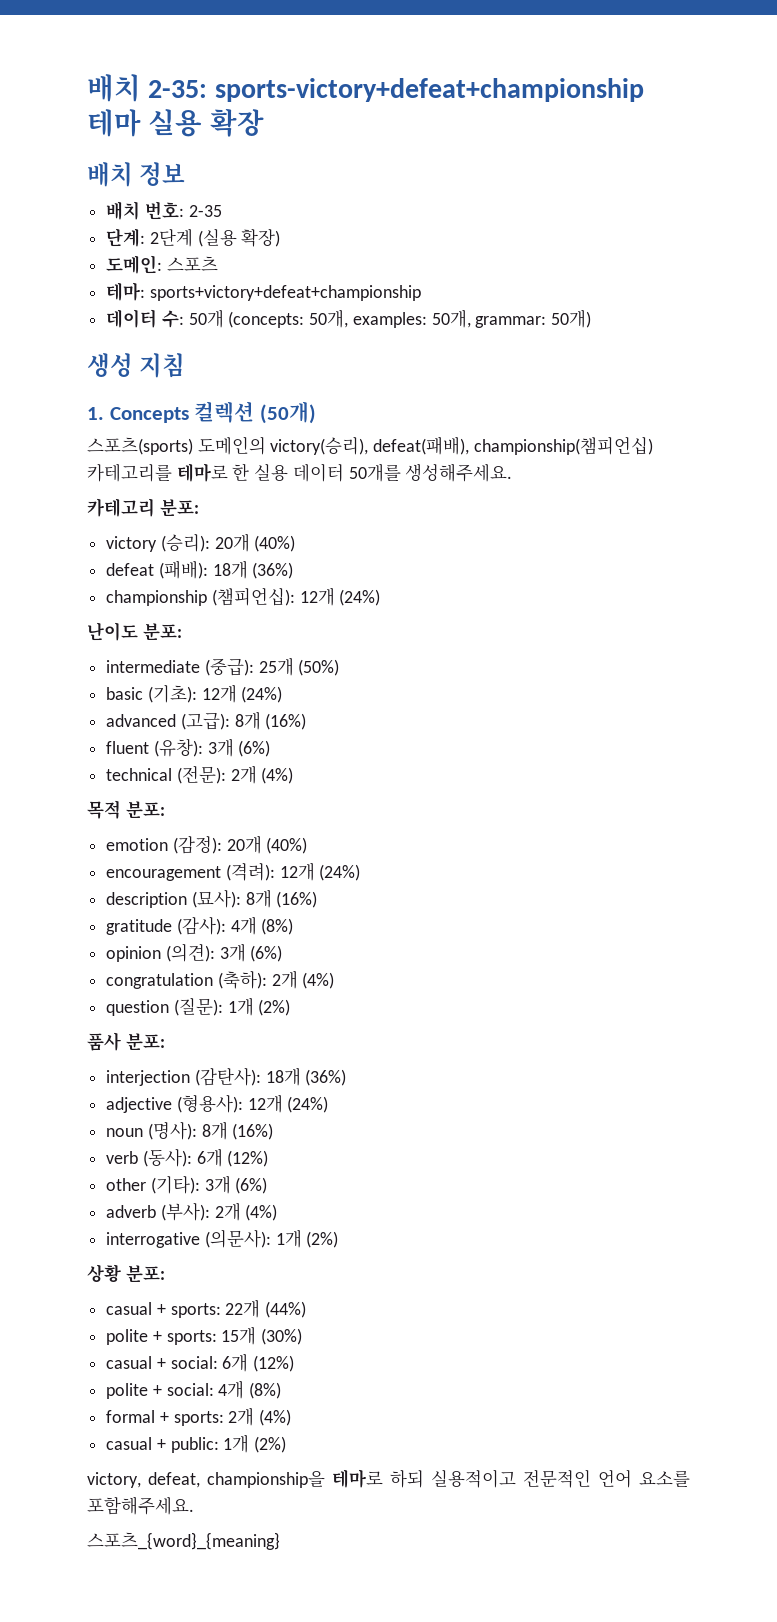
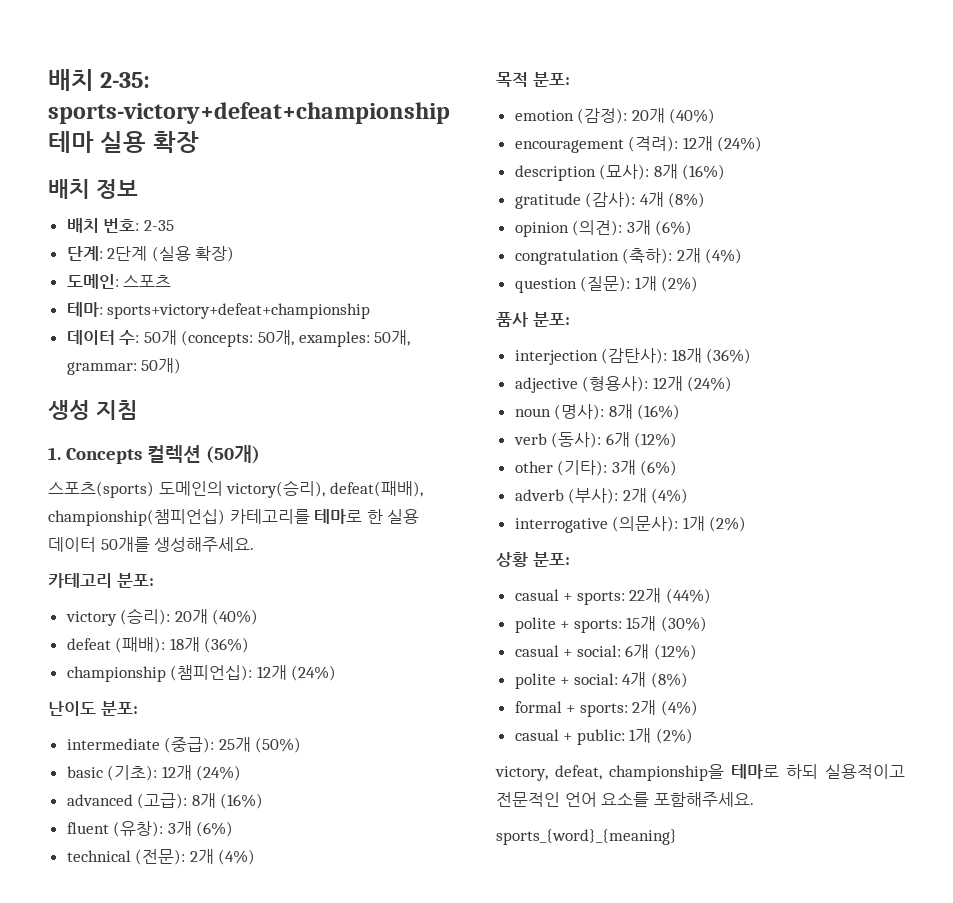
- 스포츠_{word}_{meaning}
+ sports_{word}_{meaning}

